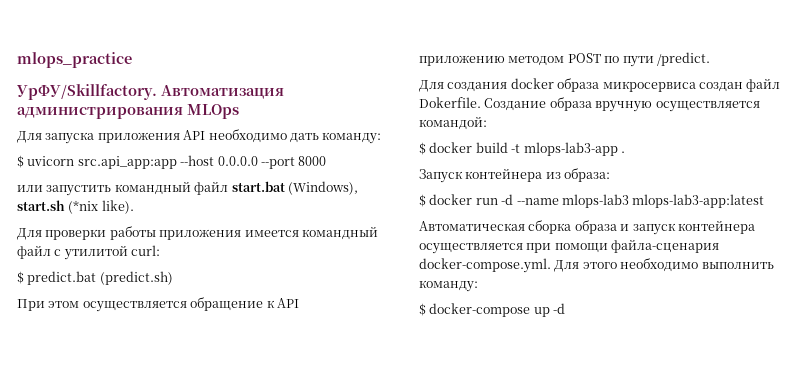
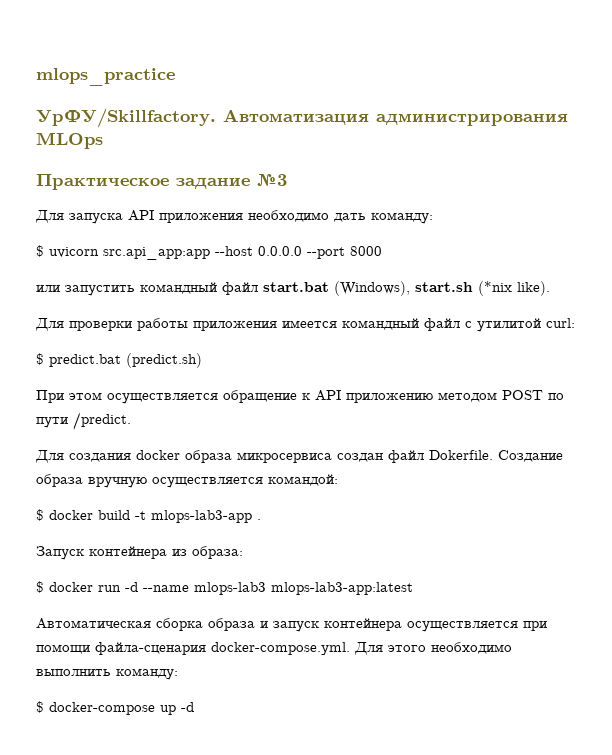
+ Практическое задание №3
- Для запуска приложения API необходимо дать команду:
+ Для запуска API приложения необходимо дать команду:

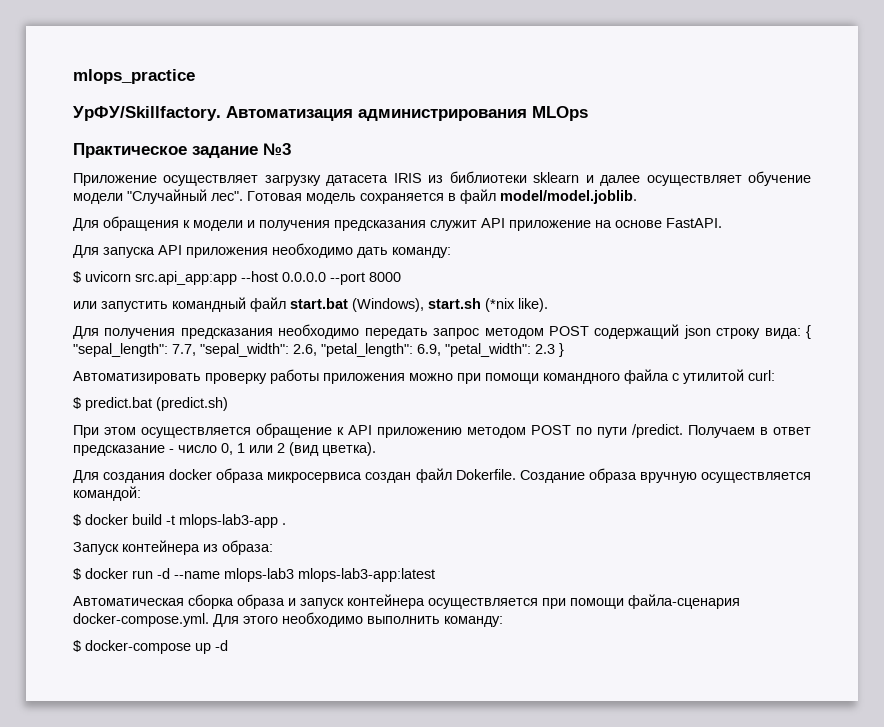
+ Приложение осуществляет загрузку датасета IRIS из библиотеки sklearn и далее осуществляет обучение модели "Случайный лес". Готовая модель сохраняется в файл model/model.joblib.
+ Для обращения к модели и получения предсказания служит API приложение на основе FastAPI.
- Для проверки работы приложения имеется командный файл с утилитой curl:
+ Для получения предсказания необходимо передать запрос методом POST содержащий json строку вида: { "sepal_length": 7.7, "sepal_width": 2.6, "petal_length": 6.9, "petal_width": 2.3 }
+ Автоматизировать проверку работы приложения можно при помощи командного файла с утилитой curl:
+ Получаем в ответ предсказание - число 0, 1 или 2 (вид цветка).

